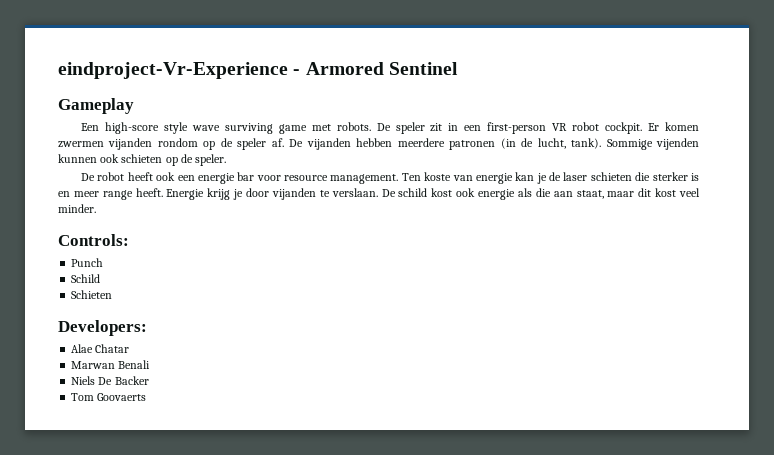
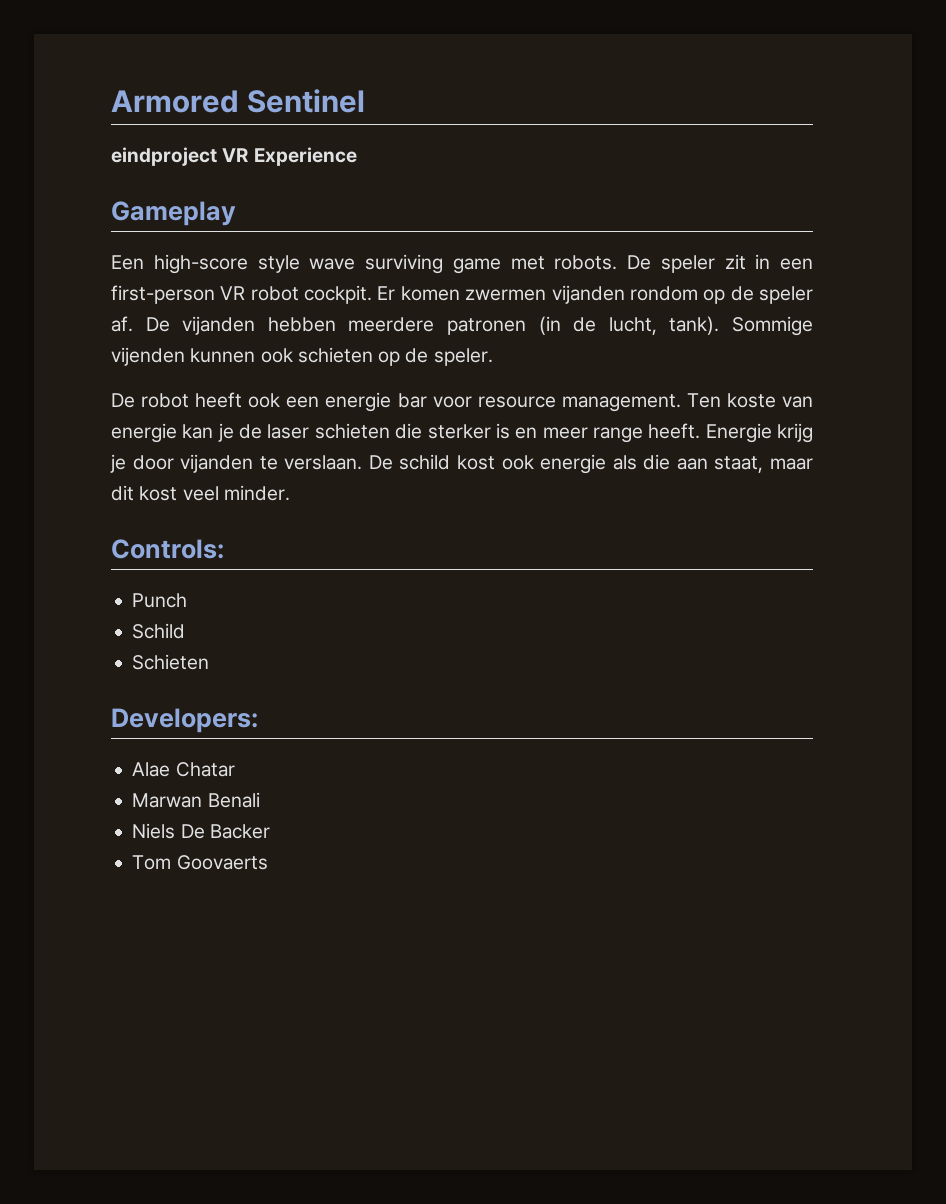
- eindproject-Vr-Experience - Armored Sentinel
+ Armored Sentinel
+ eindproject VR Experience

